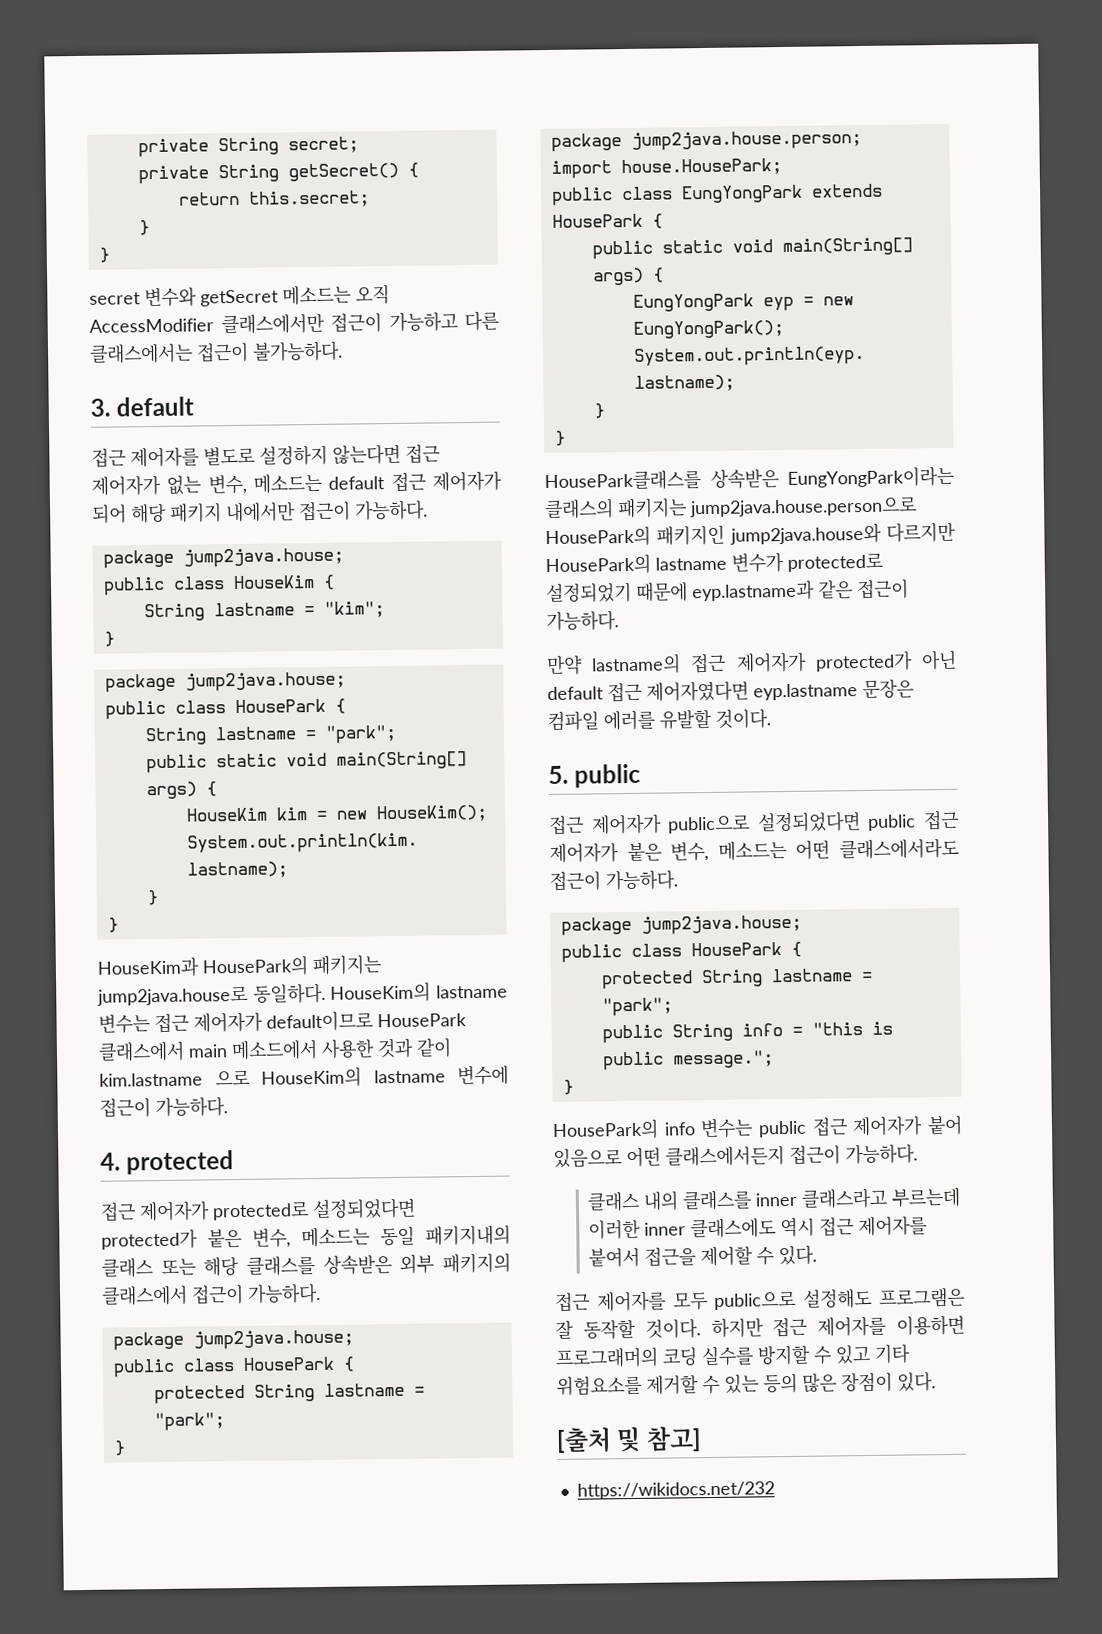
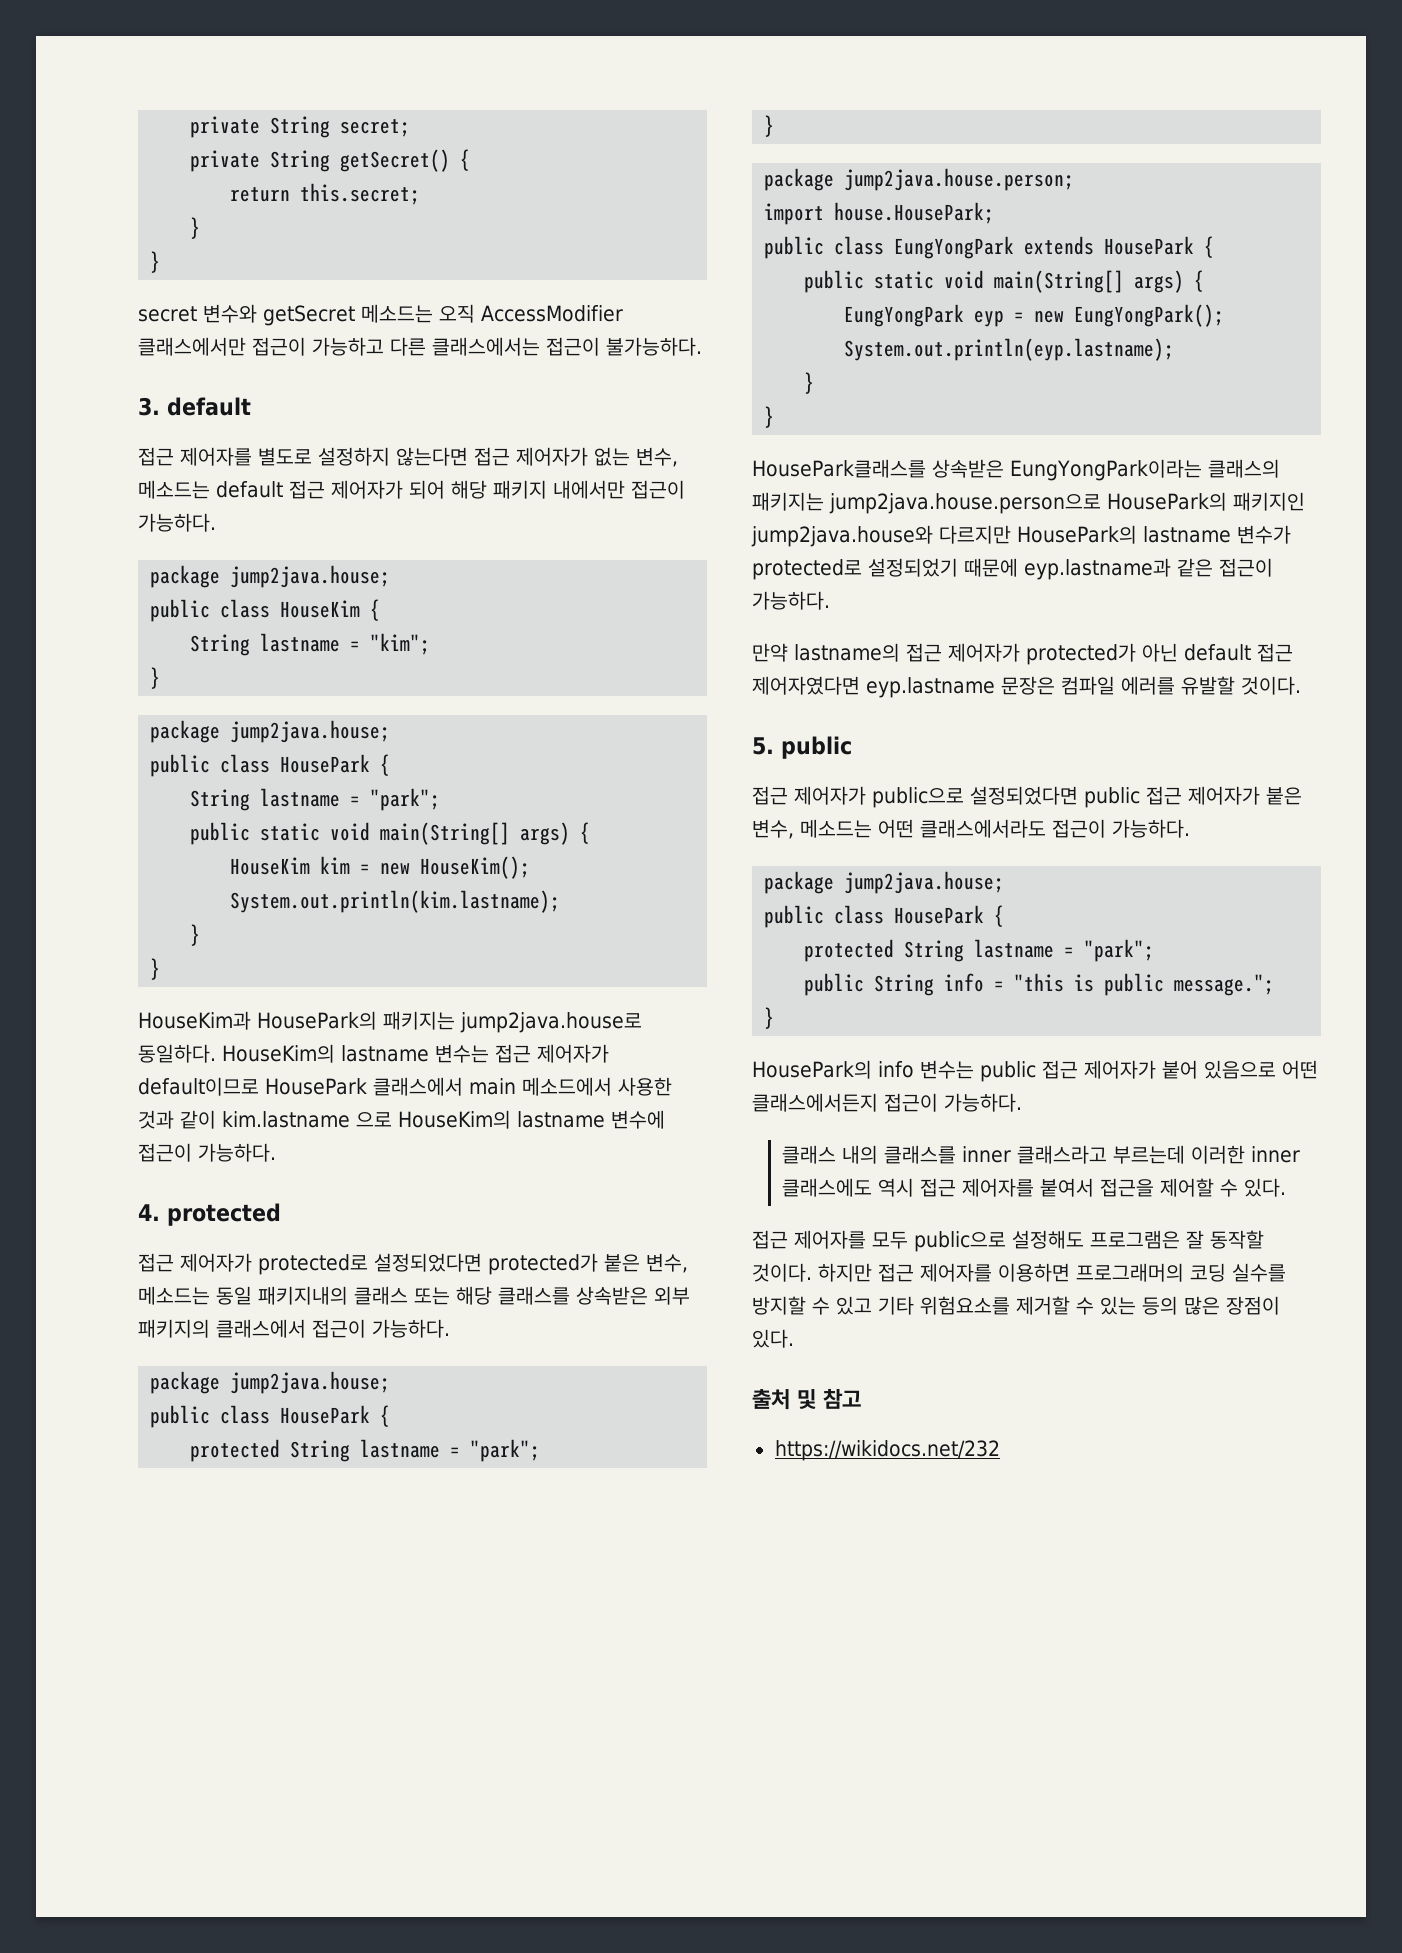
- [출처 및 참고]
+ 출처 및 참고

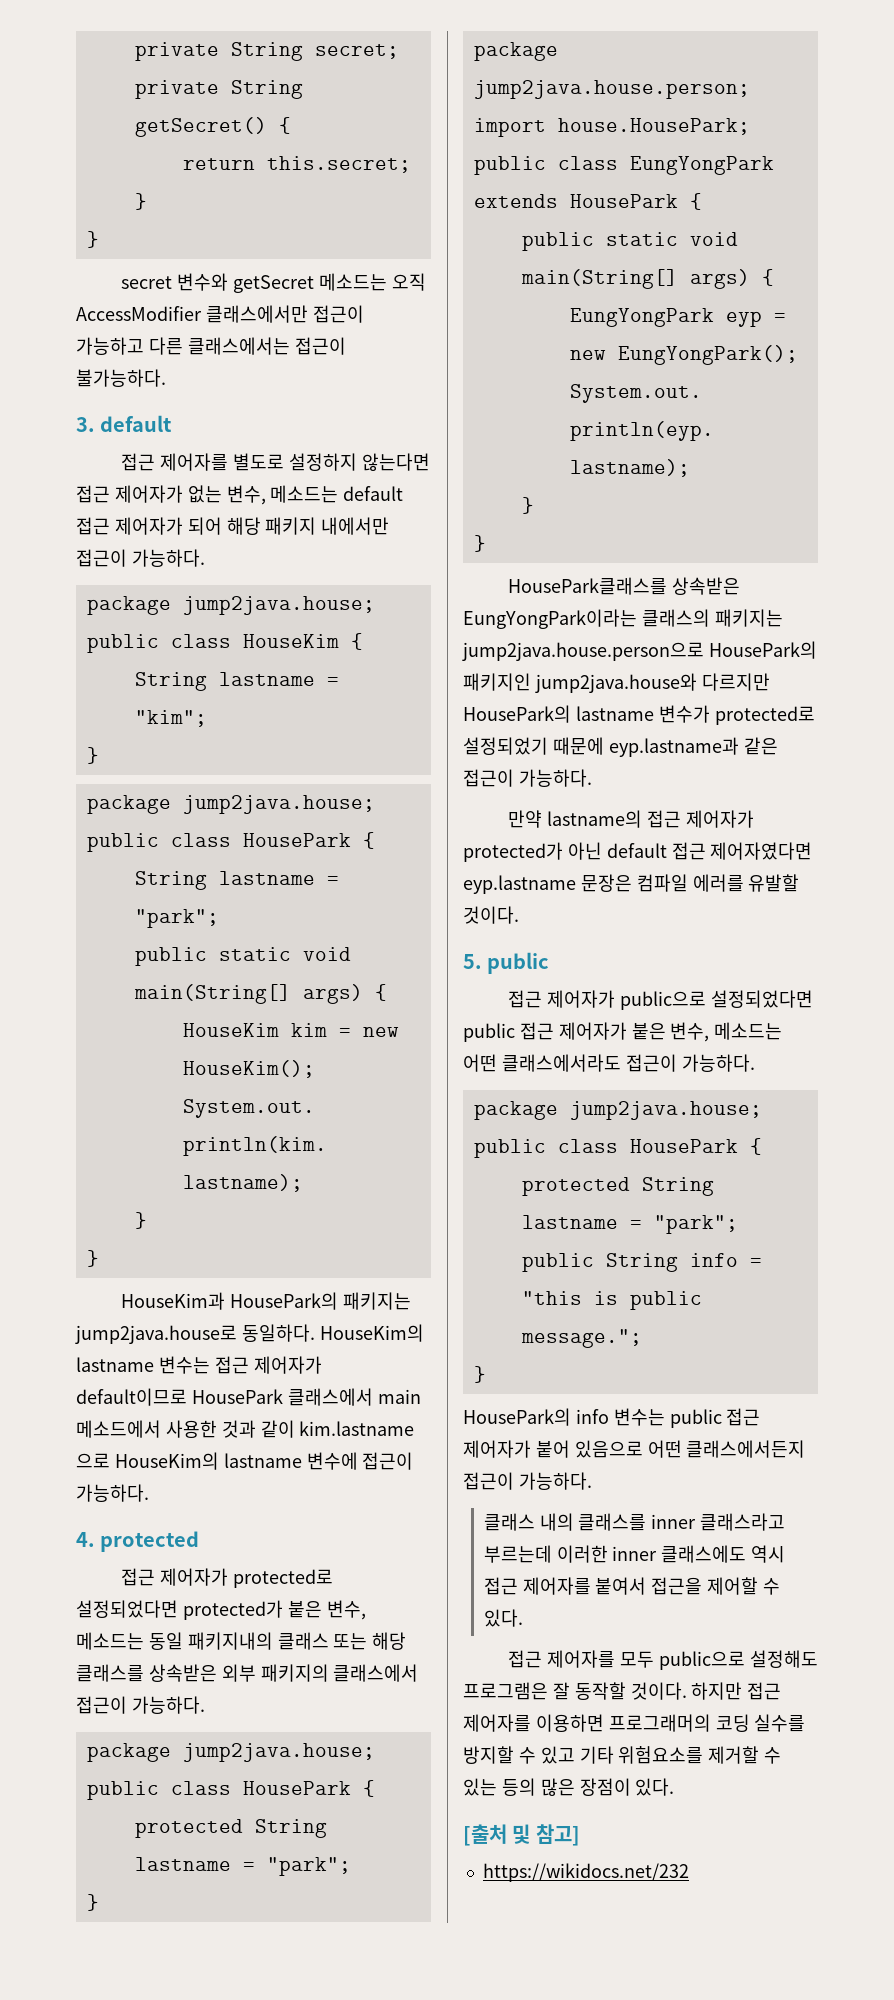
- 출처 및 참고
+ [출처 및 참고]

